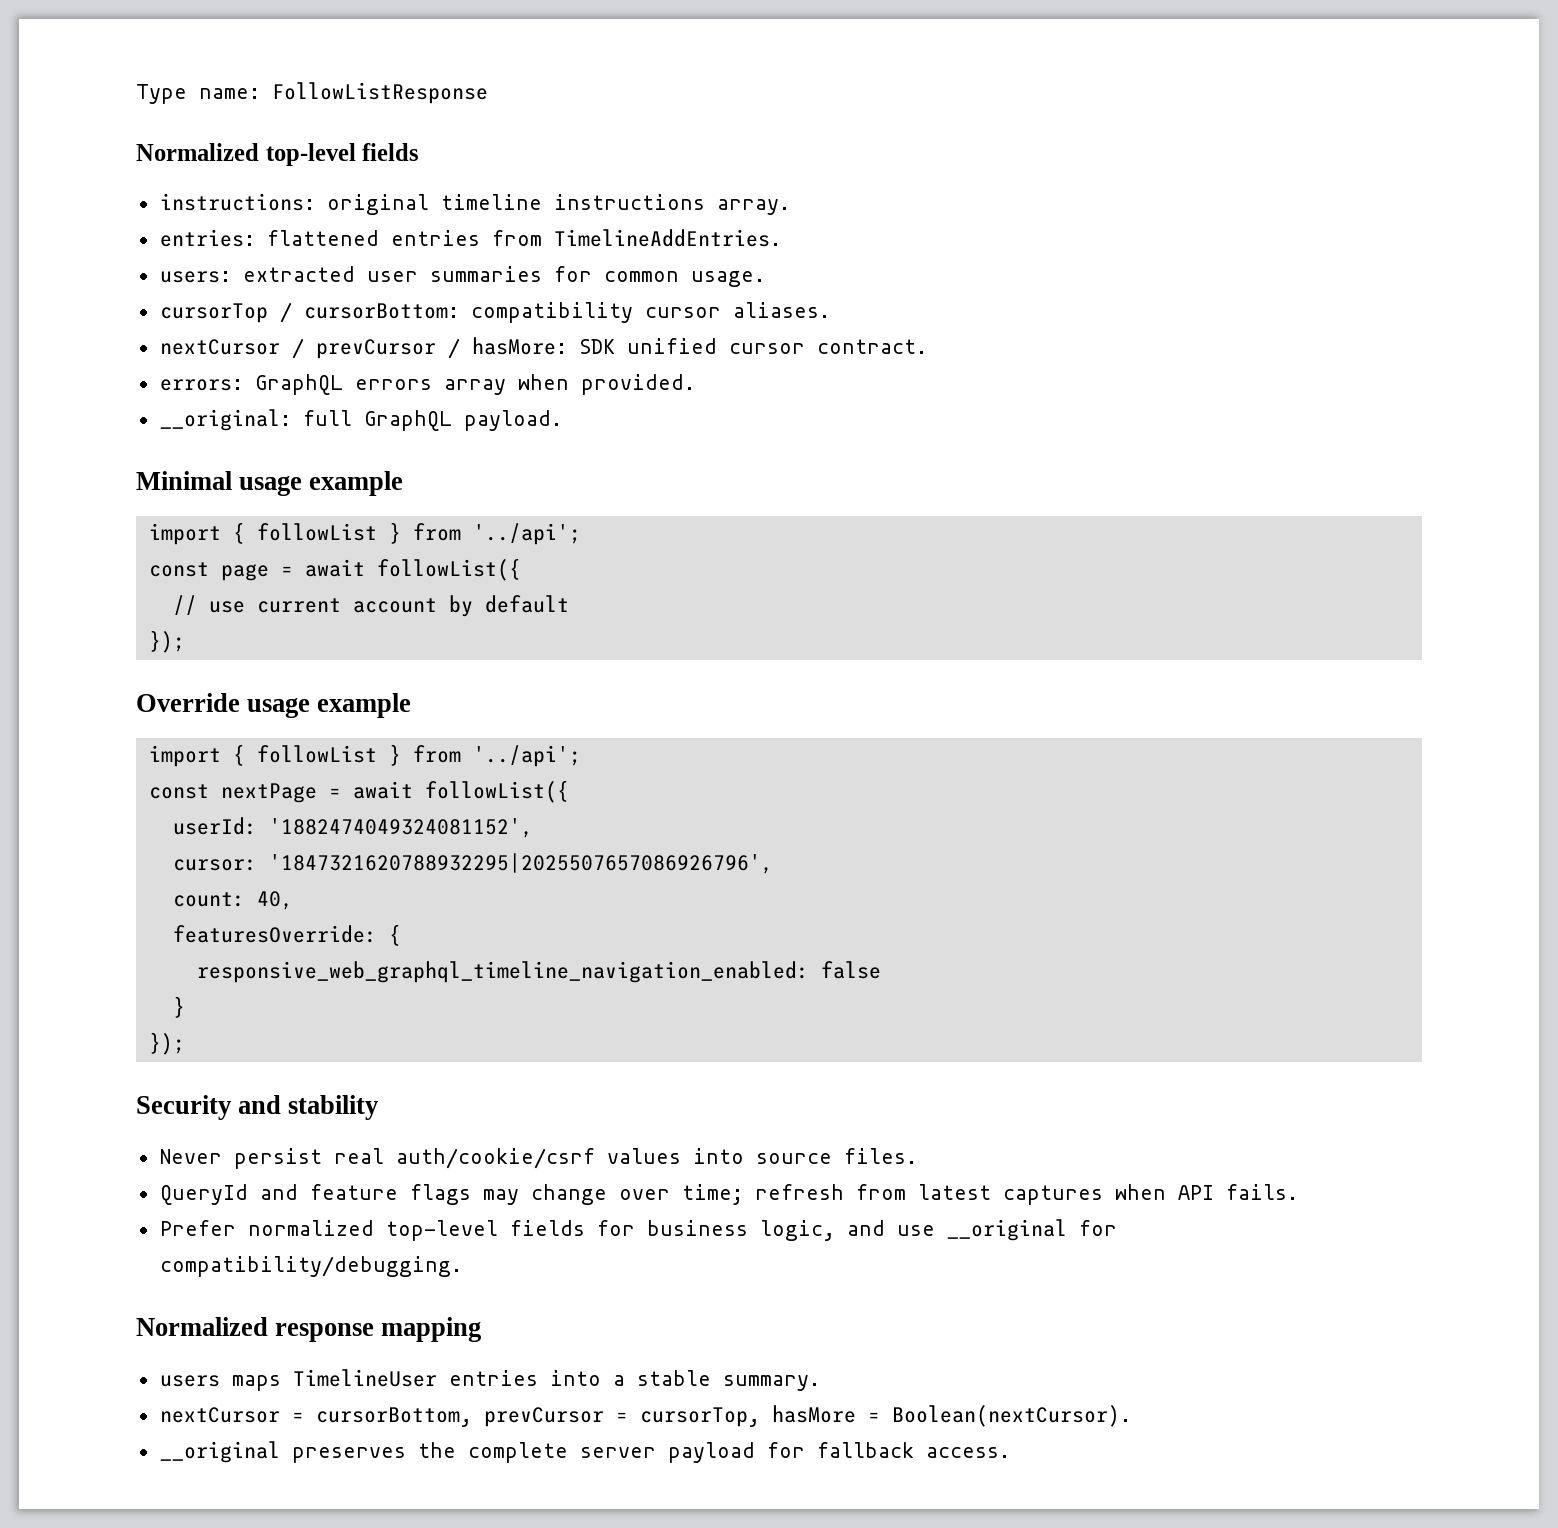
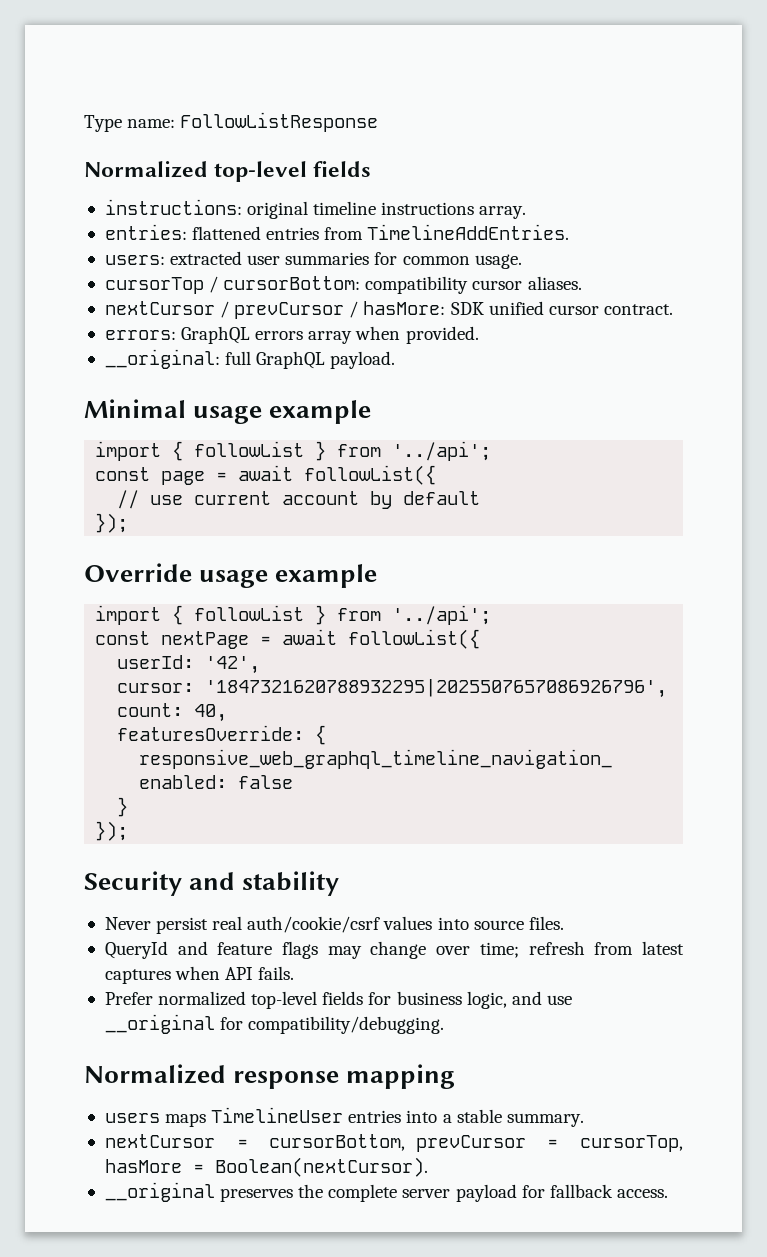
- userId: '1882474049324081152',
+ userId: '42',

